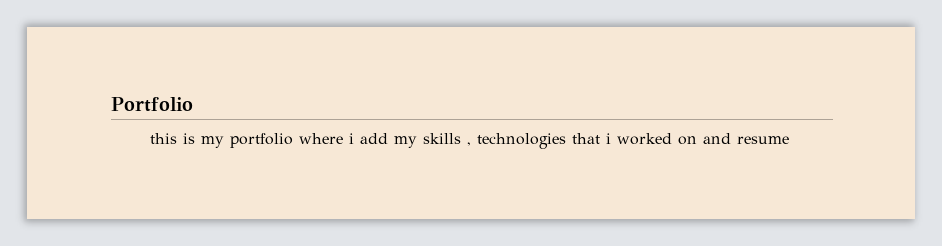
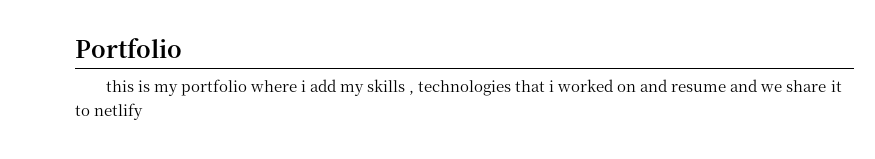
- this is my portfolio where i add my skills , technologies that i worked on and resume
+ this is my portfolio where i add my skills , technologies that i worked on and resume and we share it to netlify

